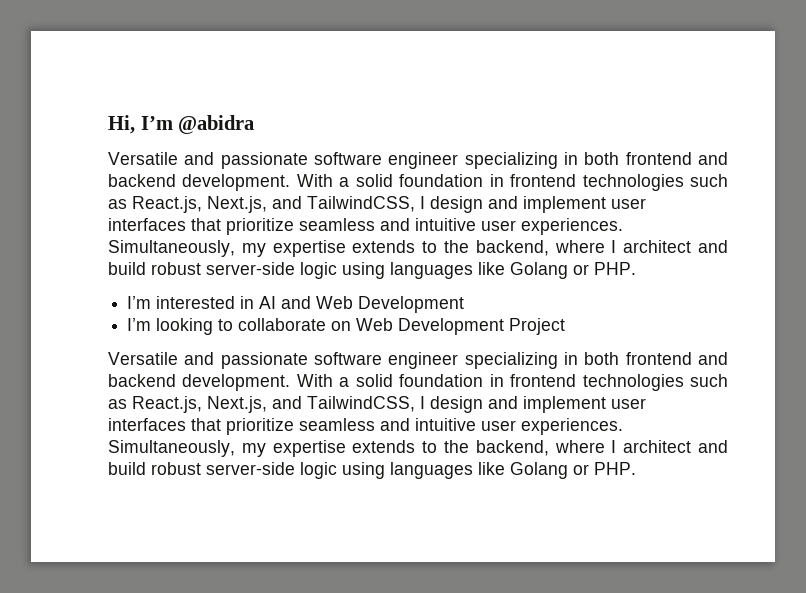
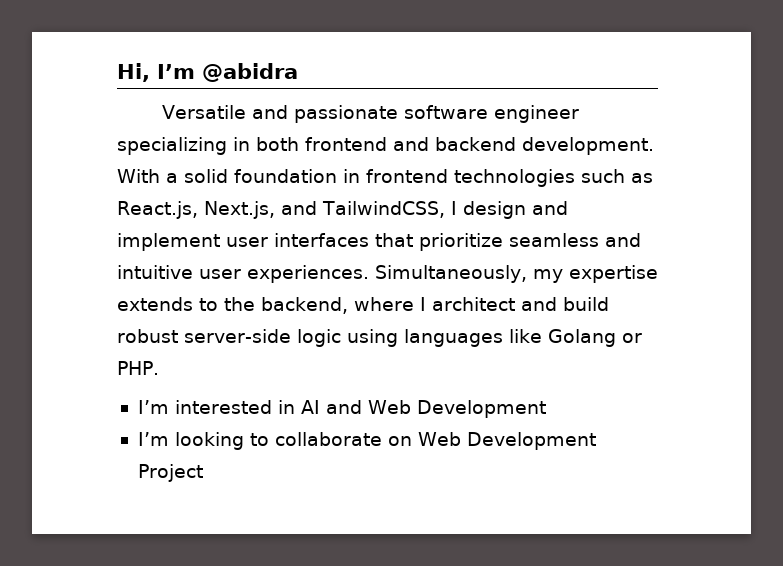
  I’m looking to collaborate on Web Development Project
- Versatile and passionate software engineer specializing in both frontend and backend development. With a solid foundation in frontend technologies such as React.js, Next.js, and TailwindCSS, I design and implement user interfaces that prioritize seamless and intuitive user experiences. Simultaneously, my expertise extends to the backend, where I architect and build robust server-side logic using languages like Golang or PHP.

